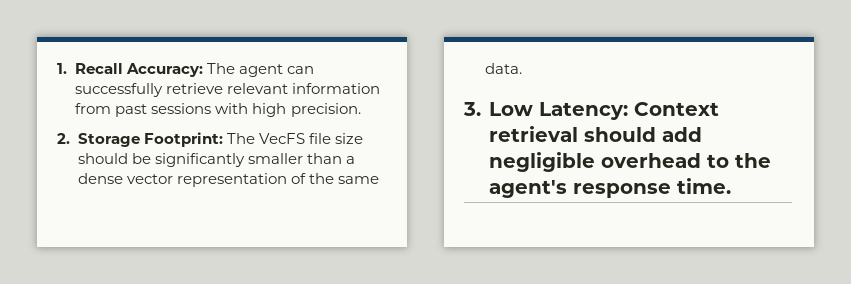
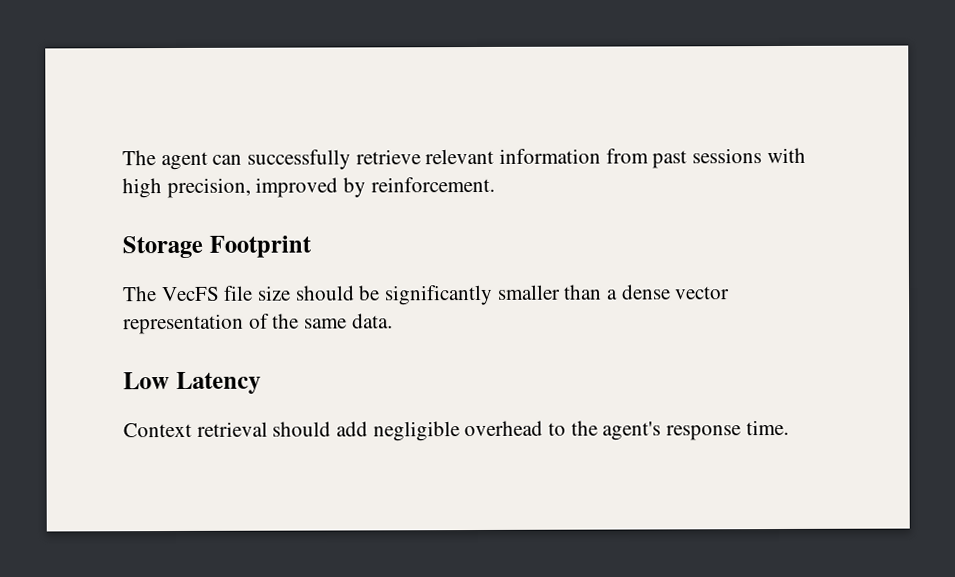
- 1. Recall Accuracy: The agent can successfully retrieve relevant information from past sessions with high precision.
- 2. Storage Footprint: The VecFS file size should be significantly smaller than a dense vector representation of the same data.
+ The agent can successfully retrieve relevant information from past sessions with high precision, improved by reinforcement.
+ Storage Footprint
+ The VecFS file size should be significantly smaller than a dense vector representation of the same data.
- 3. Low Latency: Context retrieval should add negligible overhead to the agent's response time.
+ Low Latency
+ Context retrieval should add negligible overhead to the agent's response time.

